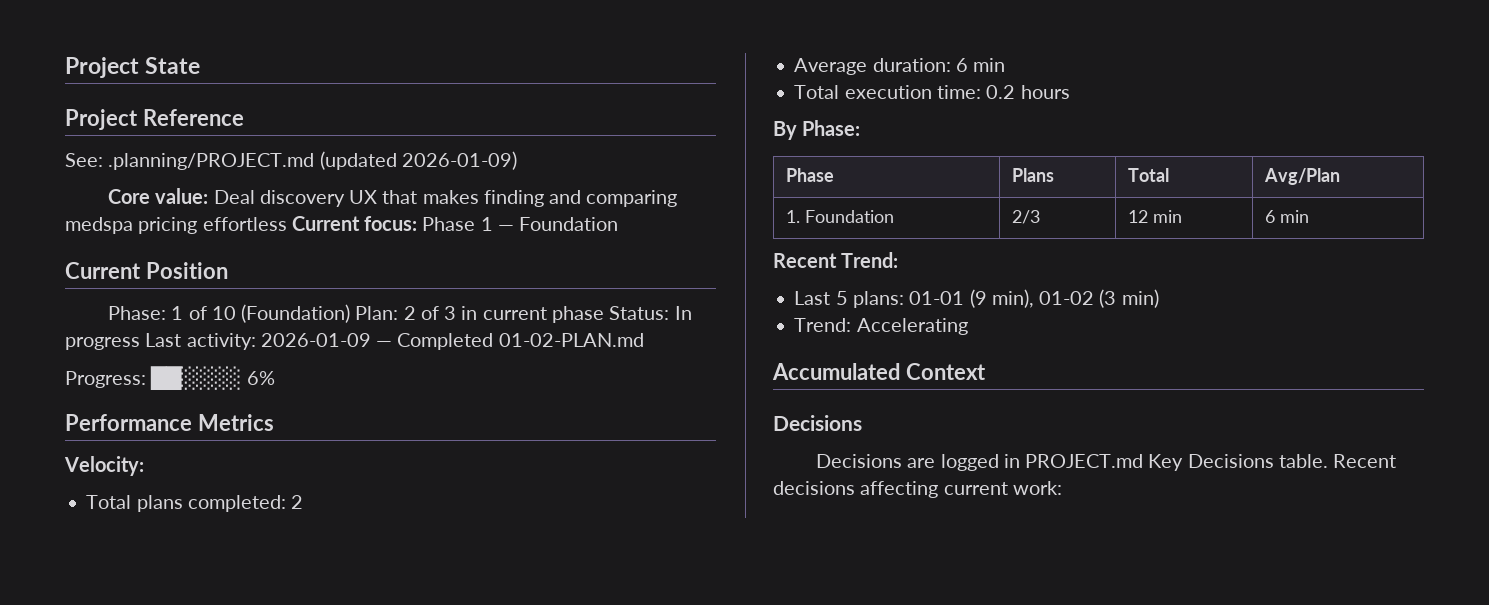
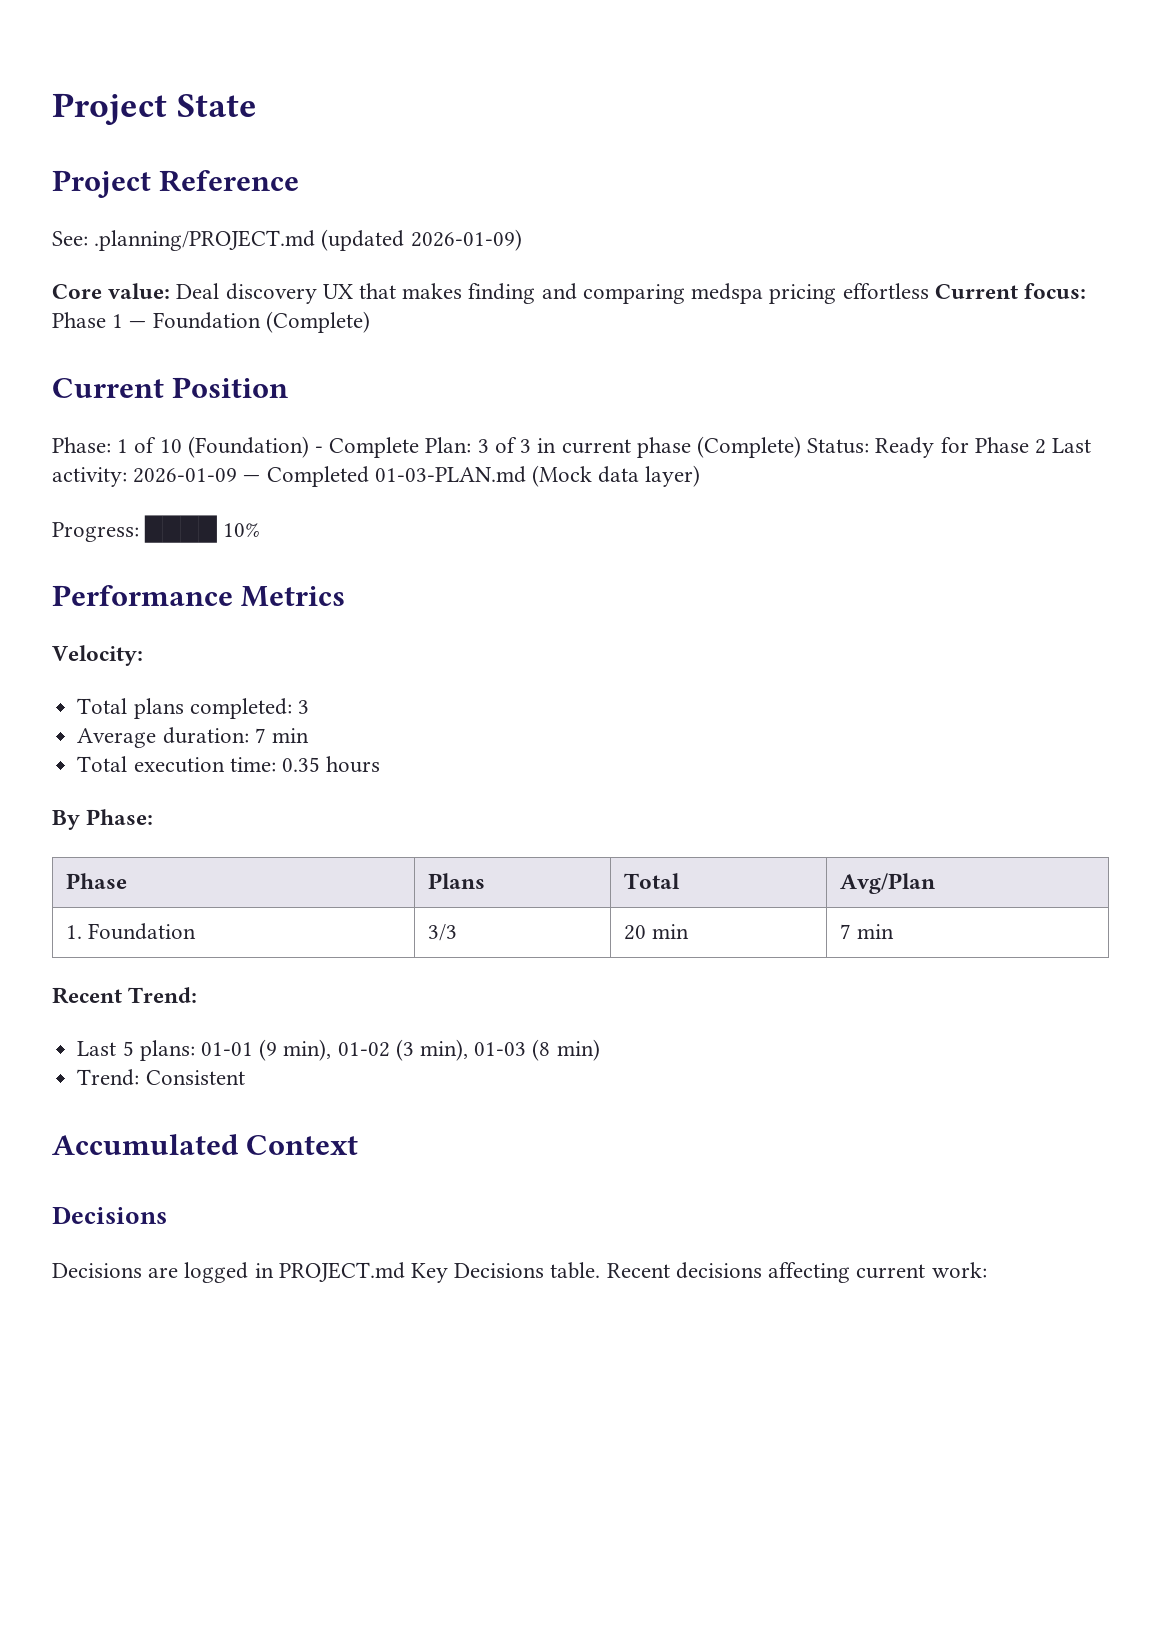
- Core value: Deal discovery UX that makes finding and comparing medspa pricing effortless Current focus: Phase 1 — Foundation
+ Core value: Deal discovery UX that makes finding and comparing medspa pricing effortless Current focus: Phase 1 — Foundation (Complete)
- Phase: 1 of 10 (Foundation) Plan: 2 of 3 in current phase Status: In progress Last activity: 2026-01-09 — Completed 01-02-PLAN.md
+ Phase: 1 of 10 (Foundation) - Complete Plan: 3 of 3 in current phase (Complete) Status: Ready for Phase 2 Last activity: 2026-01-09 — Completed 01-03-PLAN.md (Mock data layer)
- Progress: ██░░░░ 6%
+ Progress: ████ 10%
- Total plans completed: 2
+ Total plans completed: 3
- Average duration: 6 min
+ Average duration: 7 min
- Total execution time: 0.2 hours
+ Total execution time: 0.35 hours
- 1. Foundation | 2/3 | 12 min | 6 min
+ 1. Foundation | 3/3 | 20 min | 7 min
- Last 5 plans: 01-01 (9 min), 01-02 (3 min)
+ Last 5 plans: 01-01 (9 min), 01-02 (3 min), 01-03 (8 min)
- Trend: Accelerating
+ Trend: Consistent

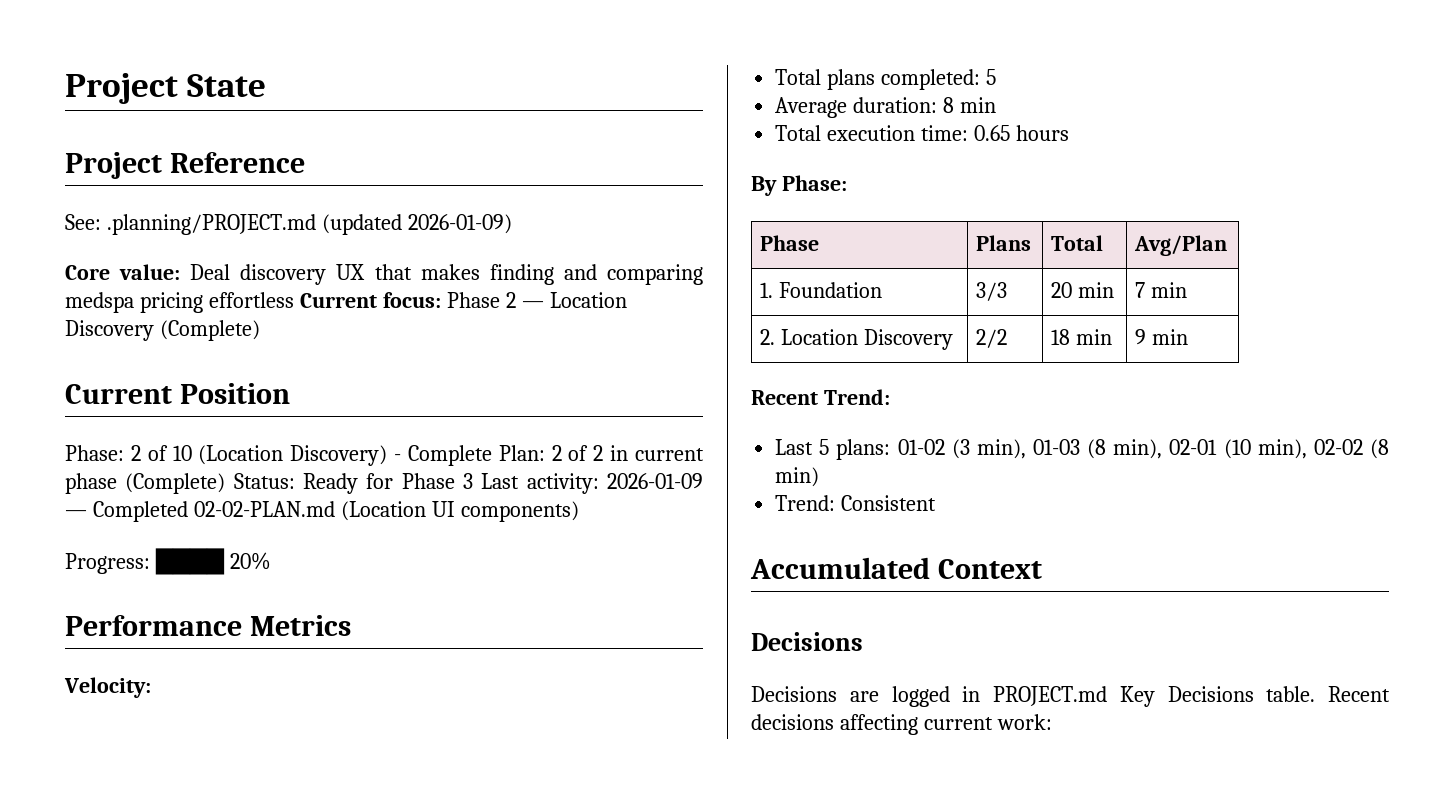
- Core value: Deal discovery UX that makes finding and comparing medspa pricing effortless Current focus: Phase 1 — Foundation (Complete)
+ Core value: Deal discovery UX that makes finding and comparing medspa pricing effortless Current focus: Phase 2 — Location Discovery (Complete)
- Phase: 1 of 10 (Foundation) - Complete Plan: 3 of 3 in current phase (Complete) Status: Ready for Phase 2 Last activity: 2026-01-09 — Completed 01-03-PLAN.md (Mock data layer)
+ Phase: 2 of 10 (Location Discovery) - Complete Plan: 2 of 2 in current phase (Complete) Status: Ready for Phase 3 Last activity: 2026-01-09 — Completed 02-02-PLAN.md (Location UI components)
- Progress: ████ 10%
+ Progress: ████ 20%
- Total plans completed: 3
+ Total plans completed: 5
- Average duration: 7 min
+ Average duration: 8 min
- Total execution time: 0.35 hours
+ Total execution time: 0.65 hours
+ 2. Location Discovery | 2/2 | 18 min | 9 min
- Last 5 plans: 01-01 (9 min), 01-02 (3 min), 01-03 (8 min)
+ Last 5 plans: 01-02 (3 min), 01-03 (8 min), 02-01 (10 min), 02-02 (8 min)

